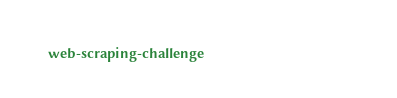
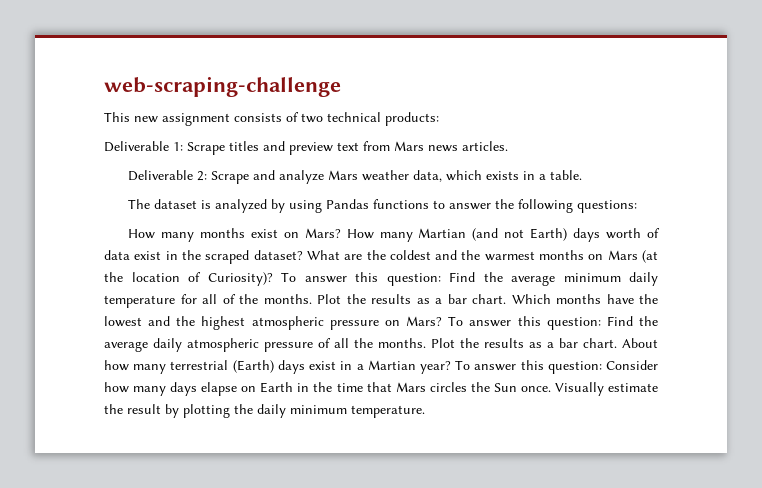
+ This new assignment consists of two technical products:
+ Deliverable 1: Scrape titles and preview text from Mars news articles.
+ Deliverable 2: Scrape and analyze Mars weather data, which exists in a table.
+ The dataset is analyzed by using Pandas functions to answer the following questions:
+ How many months exist on Mars? How many Martian (and not Earth) days worth of data exist in the scraped dataset? What are the coldest and the warmest months on Mars (at the location of Curiosity)? To answer this question: Find the average minimum daily temperature for all of the months. Plot the results as a bar chart. Which months have the lowest and the highest atmospheric pressure on Mars? To answer this question: Find the average daily atmospheric pressure of all the months. Plot the results as a bar chart. About how many terrestrial (Earth) days exist in a Martian year? To answer this question: Consider how many days elapse on Earth in the time that Mars circles the Sun once. Visually estimate the result by plotting the daily minimum temperature.

